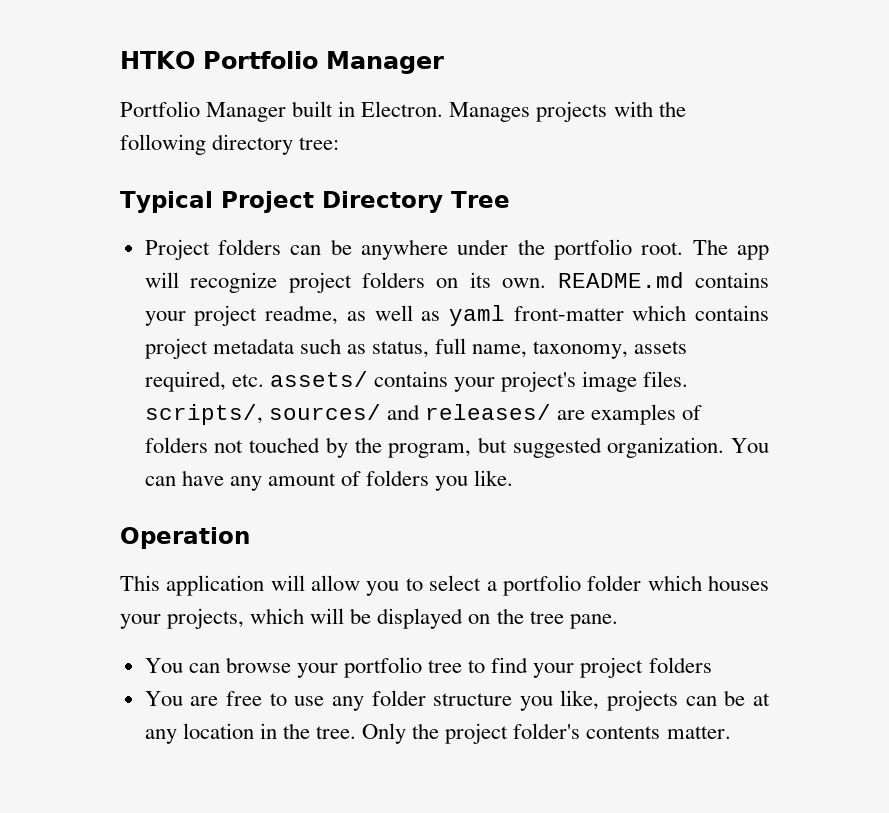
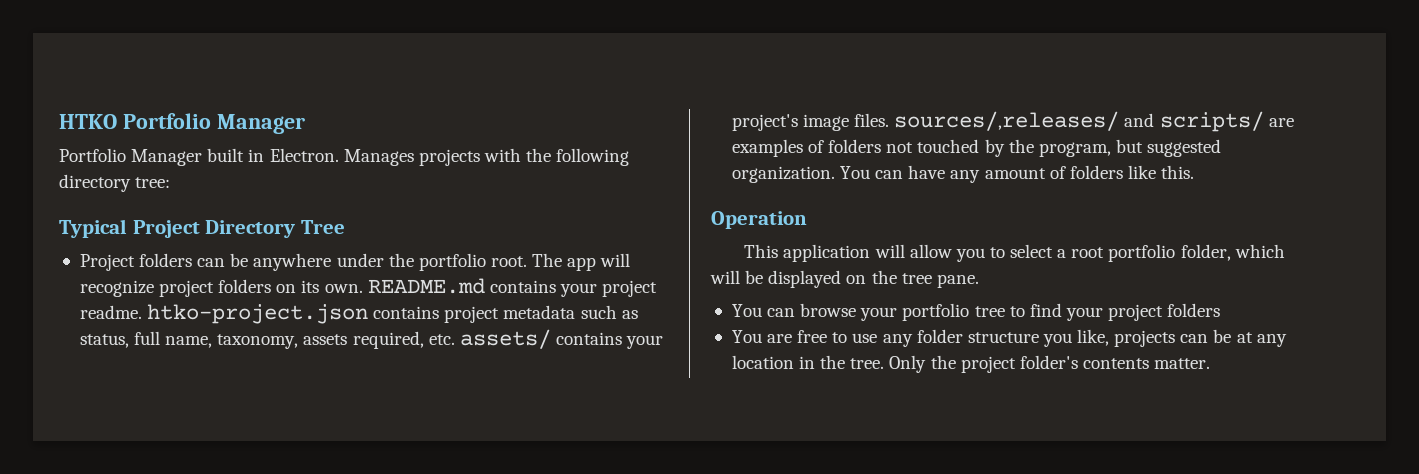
- README.md contains your project readme, as well as yaml front-matter which contains project metadata such as status, full name, taxonomy, assets required, etc. assets/ contains your project's image files. scripts/, sources/ and releases/ are examples of folders not touched by the program, but suggested organization.
+ README.md contains your project readme. htko-project.json contains project metadata such as status, full name, taxonomy, assets required, etc. assets/ contains your project's image files. sources/,releases/ and scripts/ are examples of folders not touched by the program, but suggested organization.
- You can have any amount of folders you like.
+ You can have any amount of folders like this.
- This application will allow you to select a portfolio folder which houses your projects, which will be displayed on the tree pane.
+ This application will allow you to select a root portfolio folder, which will be displayed on the tree pane.

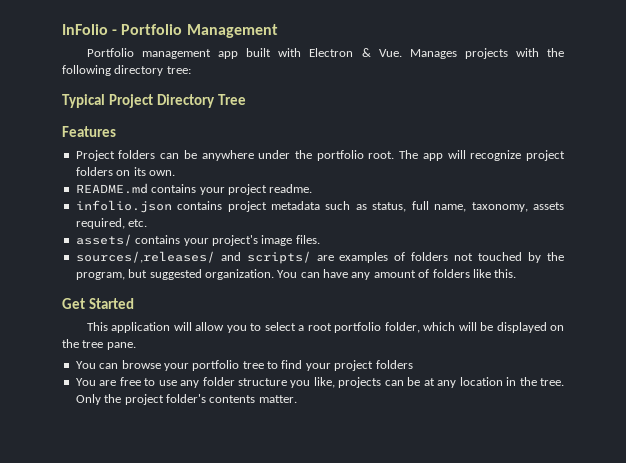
- HTKO Portfolio Manager
- Portfolio Manager built in Electron. Manages projects with the following directory tree:
+ InFolio - Portfolio Management
+ Portfolio management app built with Electron & Vue. Manages projects with the following directory tree:
+ Features
- The app will recognize project folders on its own. README.md contains your project readme. htko-project.json contains project metadata such as status, full name, taxonomy, assets required, etc. assets/ contains your project's image files. sources/,releases/ and scripts/ are examples of folders not touched by the program, but suggested organization.
+ The app will recognize project folders on its own.
+ README.md contains your project readme.
+ infolio.json contains project metadata such as status, full name, taxonomy, assets required, etc.
+ assets/ contains your project's image files.
+ sources/,releases/ and scripts/ are examples of folders not touched by the program, but suggested organization.
- Operation
+ Get Started

